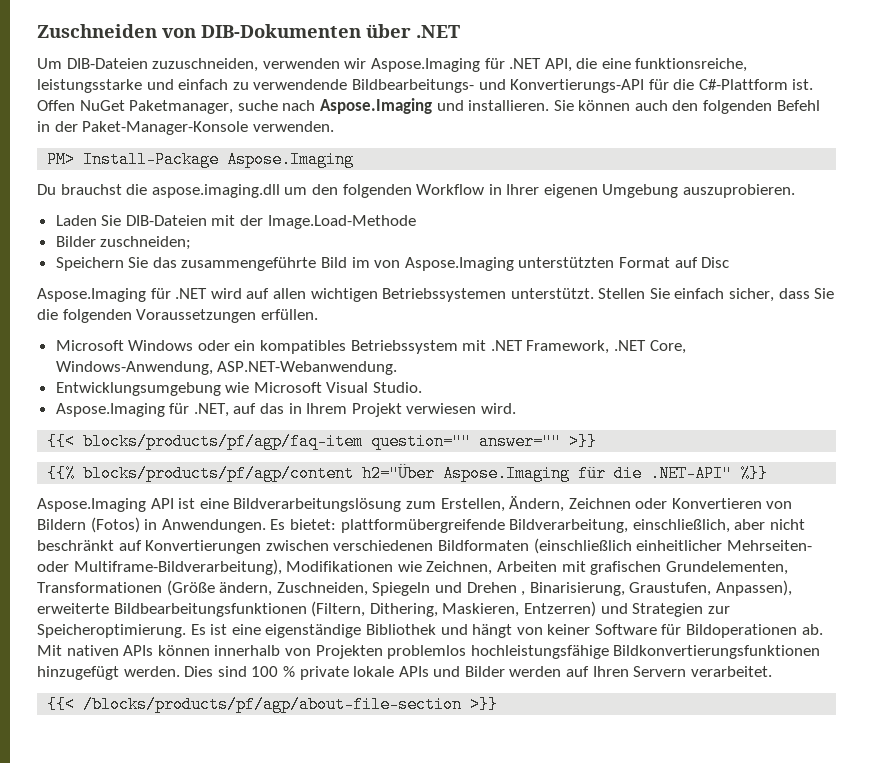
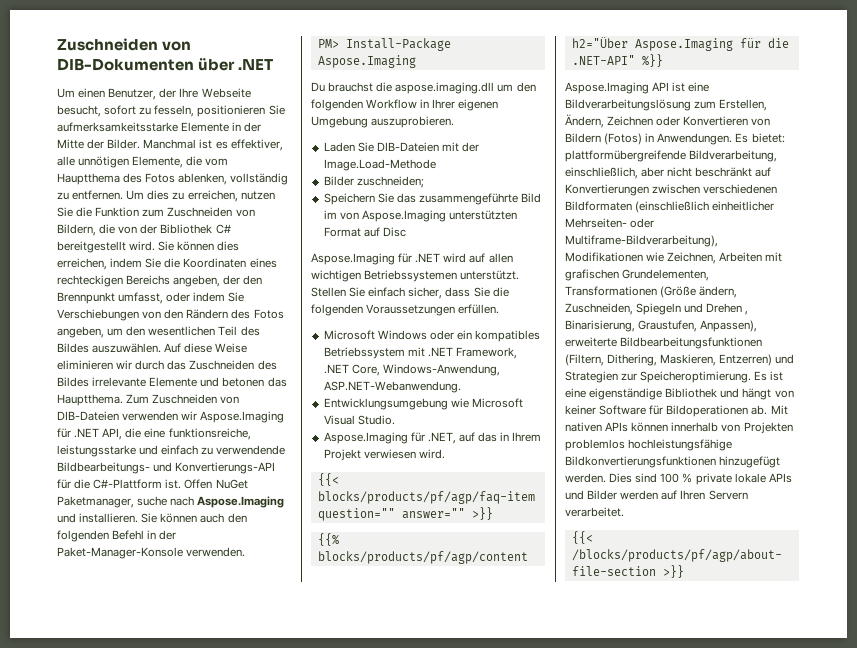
- Um DIB-Dateien zuzuschneiden, verwenden wir Aspose.Imaging für .NET API, die eine funktionsreiche, leistungsstarke und einfach zu verwendende Bildbearbeitungs- und Konvertierungs-API für die C#-Plattform ist.
+ Um einen Benutzer, der Ihre Webseite besucht, sofort zu fesseln, positionieren Sie aufmerksamkeitsstarke Elemente in der Mitte der Bilder. Manchmal ist es effektiver, alle unnötigen Elemente, die vom Hauptthema des Fotos ablenken, vollständig zu entfernen. Um dies zu erreichen, nutzen Sie die Funktion zum Zuschneiden von Bildern, die von der Bibliothek C# bereitgestellt wird. Sie können dies erreichen, indem Sie die Koordinaten eines rechteckigen Bereichs angeben, der den Brennpunkt umfasst, oder indem Sie Verschiebungen von den Rändern des Fotos angeben, um den wesentlichen Teil des Bildes auszuwählen. Auf diese Weise eliminieren wir durch das Zuschneiden des Bildes irrelevante Elemente und betonen das Hauptthema. Zum Zuschneiden von DIB-Dateien verwenden wir Aspose.Imaging für .NET API, die eine funktionsreiche, leistungsstarke und einfach zu verwendende Bildbearbeitungs- und Konvertierungs-API für die C#-Plattform ist.

